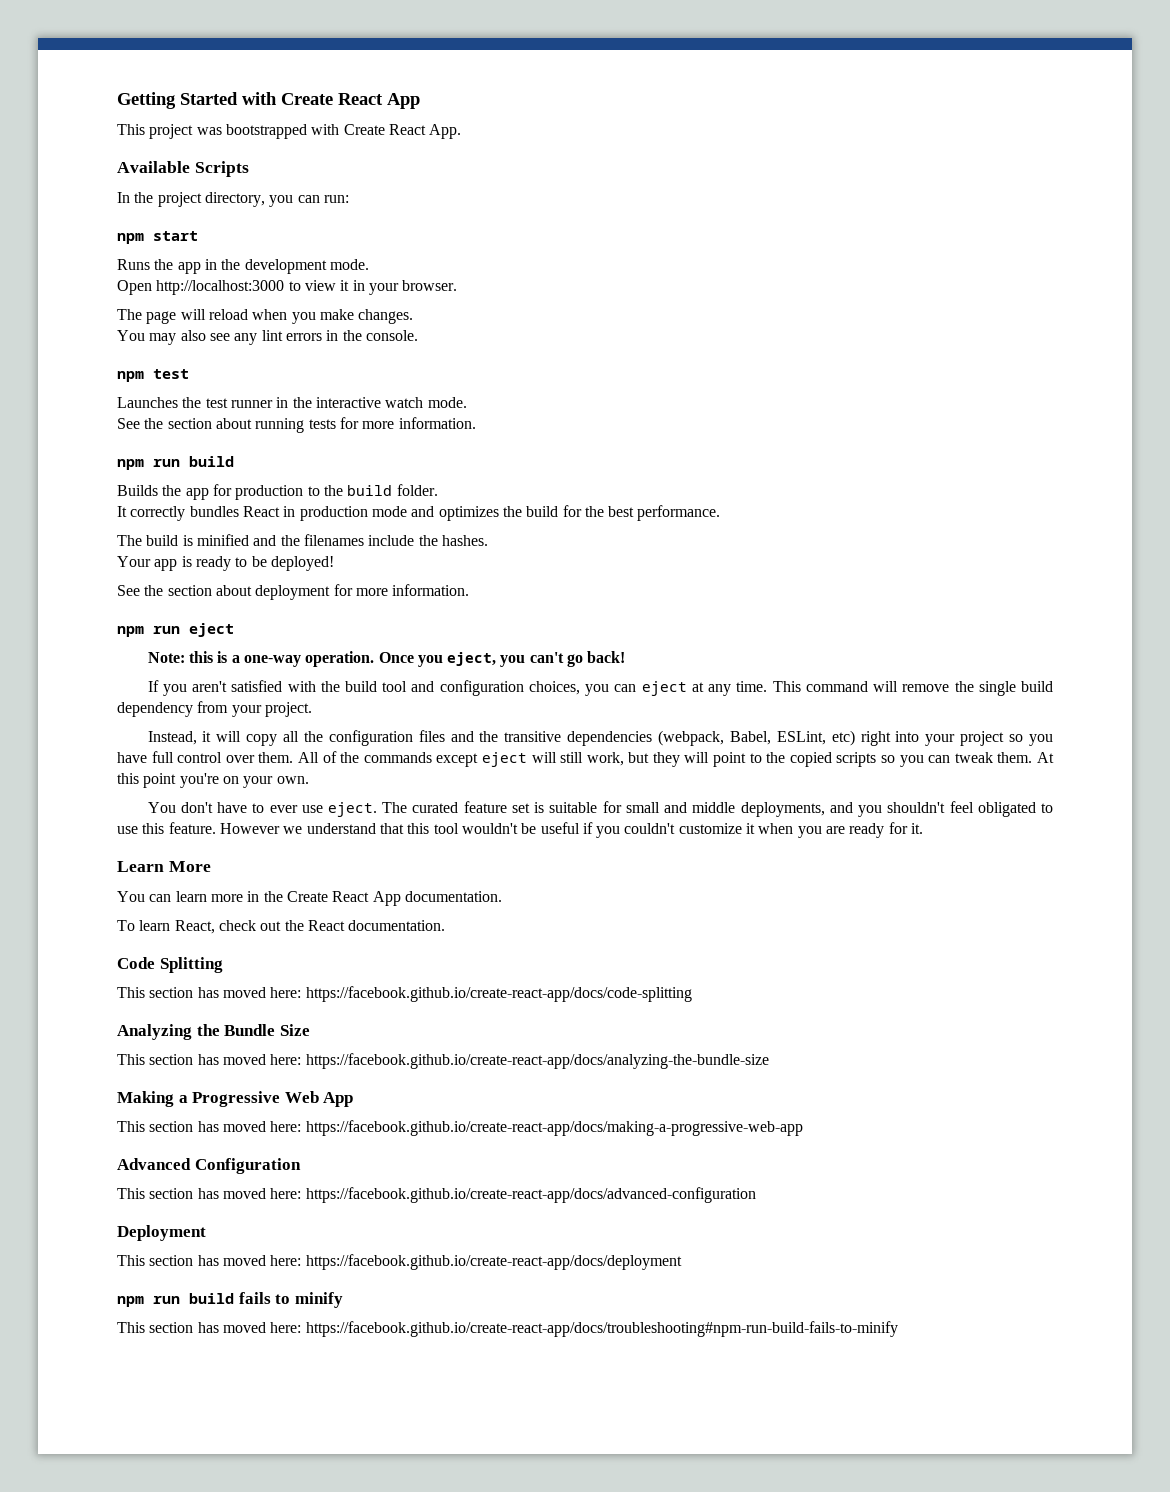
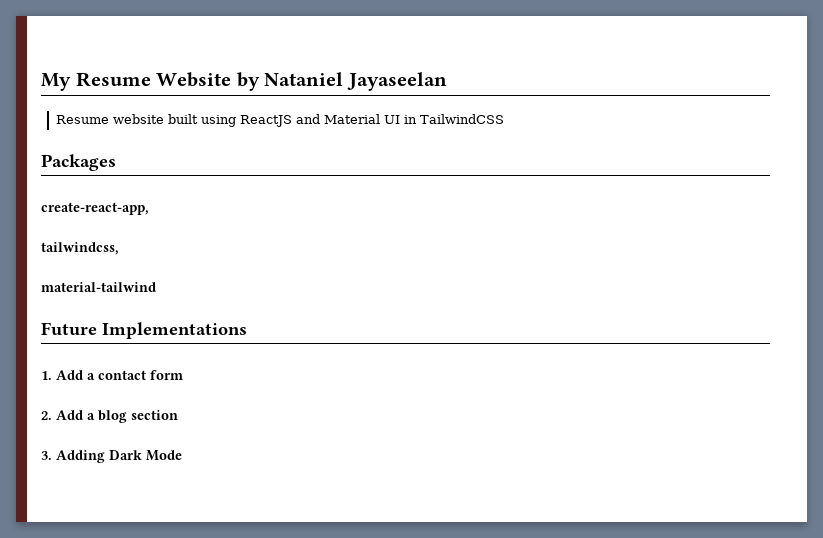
- Getting Started with Create React App
- This project was bootstrapped with Create React App.
- Available Scripts
- In the project directory, you can run:
- npm start
- Runs the app in the development mode.
- Open http://localhost:3000 to view it in your browser.
- The page will reload when you make changes.
- You may also see any lint errors in the console.
- npm test
- Launches the test runner in the interactive watch mode.
- See the section about running tests for more information.
- npm run build
- Builds the app for production to the build folder.
- It correctly bundles React in production mode and optimizes the build for the best performance.
- The build is minified and the filenames include the hashes.
- Your app is ready to be deployed!
- See the section about deployment for more information.
- npm run eject
- Note: this is a one-way operation. Once you eject, you can't go back!
- If you aren't satisfied with the build tool and configuration choices, you can eject at any time. This command will remove the single build dependency from your project.
- Instead, it will copy all the configuration files and the transitive dependencies (webpack, Babel, ESLint, etc) right into your project so you have full control over them. All of the commands except eject will still work, but they will point to the copied scripts so you can tweak them. At this point you're on your own.
- You don't have to ever use eject. The curated feature set is suitable for small and middle deployments, and you shouldn't feel obligated to use this feature. However we understand that this tool wouldn't be useful if you couldn't customize it when you are ready for it.
- Learn More
- You can learn more in the Create React App documentation.
- To learn React, check out the React documentation.
- Code Splitting
- This section has moved here: https://facebook.github.io/create-react-app/docs/code-splitting
- Analyzing the Bundle Size
- This section has moved here: https://facebook.github.io/create-react-app/docs/analyzing-the-bundle-size
- Making a Progressive Web App
- This section has moved here: https://facebook.github.io/create-react-app/docs/making-a-progressive-web-app
- Advanced Configuration
- This section has moved here: https://facebook.github.io/create-react-app/docs/advanced-configuration
- Deployment
- This section has moved here: https://facebook.github.io/create-react-app/docs/deployment
- npm run build fails to minify
- This section has moved here: https://facebook.github.io/create-react-app/docs/troubleshooting#npm-run-build-fails-to-minify
+ My Resume Website by Nataniel Jayaseelan
+ Resume website built using ReactJS and Material UI in TailwindCSS
+ Packages
+ create-react-app,
+ tailwindcss,
+ material-tailwind
+ Future Implementations
+ 1. Add a contact form
+ 2. Add a blog section
+ 3. Adding Dark Mode

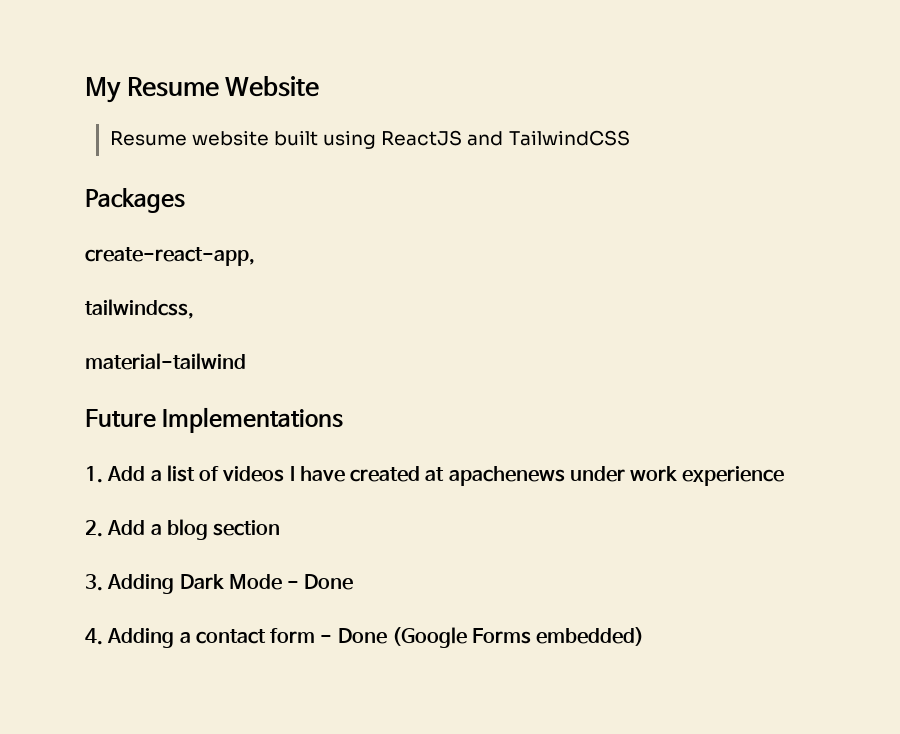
- My Resume Website by Nataniel Jayaseelan
+ My Resume Website
- Resume website built using ReactJS and Material UI in TailwindCSS
+ Resume website built using ReactJS and TailwindCSS
- 1. Add a contact form
+ 1. Add a list of videos I have created at apachenews under work experience
- 3. Adding Dark Mode
+ 3. Adding Dark Mode - Done
+ 4. Adding a contact form - Done (Google Forms embedded)

